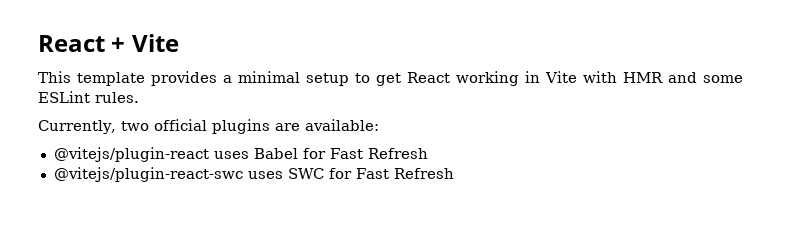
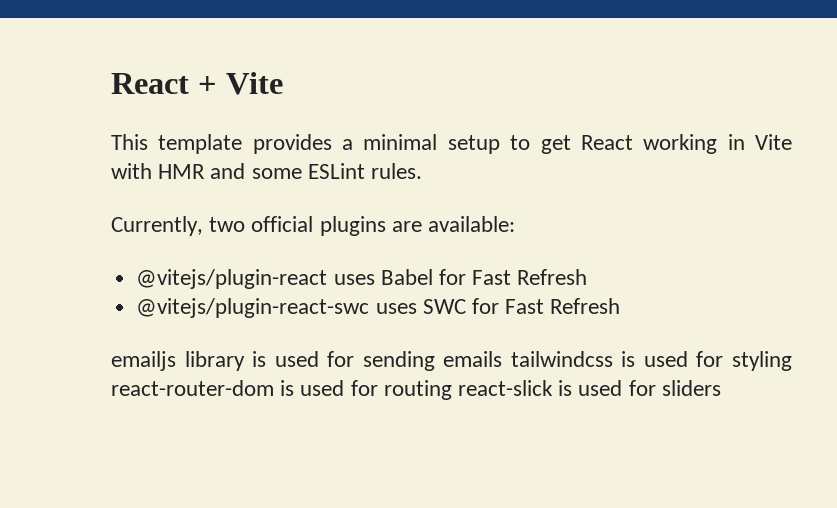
+ emailjs library is used for sending emails tailwindcss is used for styling react-router-dom is used for routing react-slick is used for sliders

